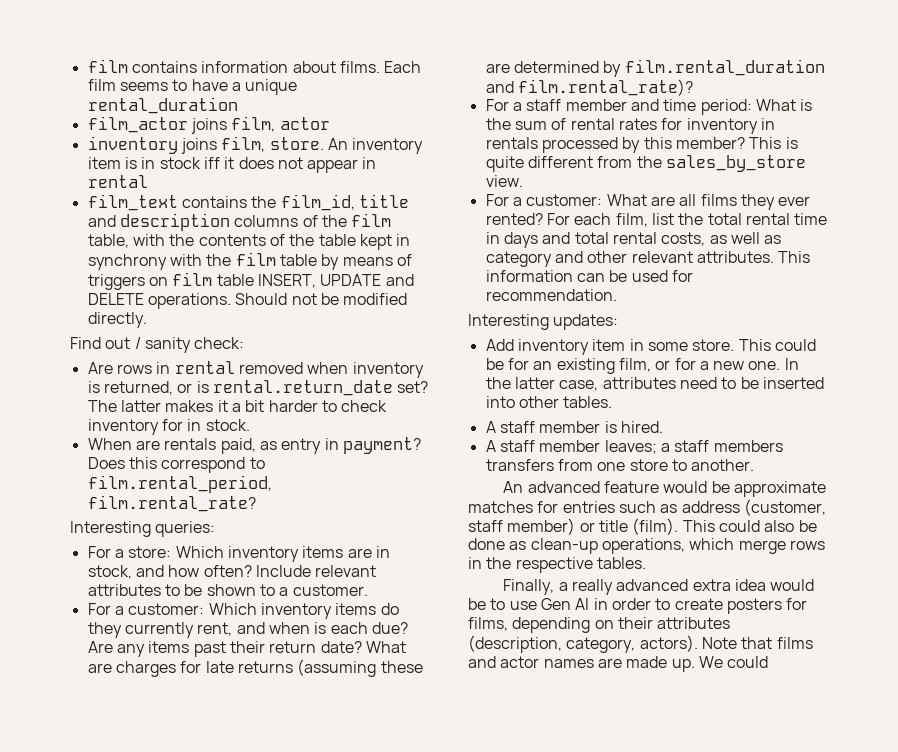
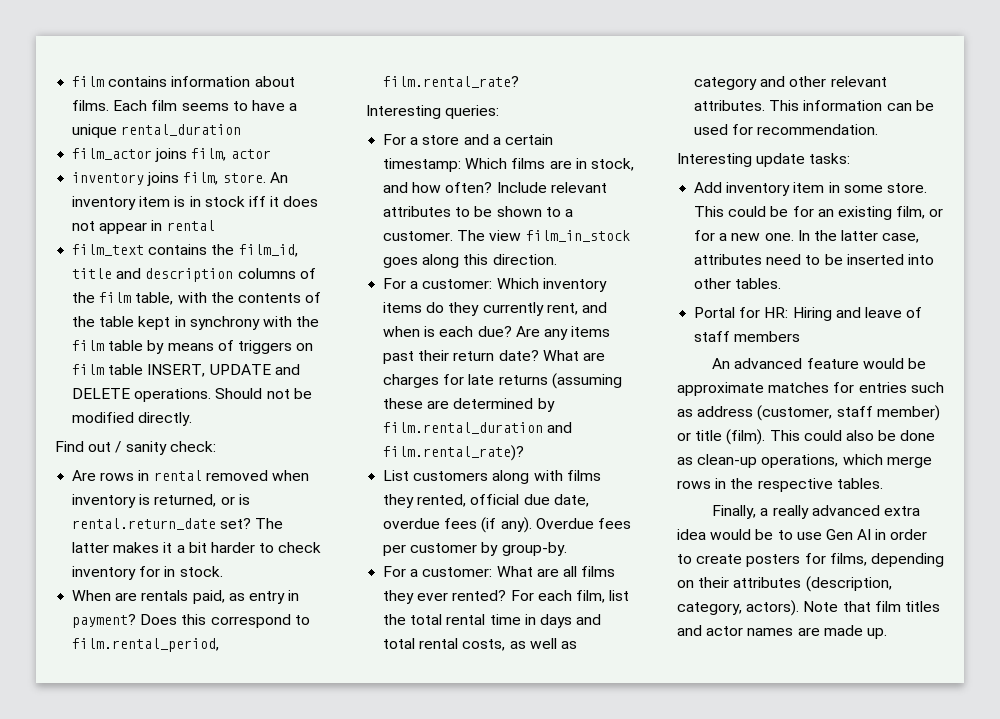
- For a store: Which inventory items are in stock, and how often?
+ For a store and a certain timestamp: Which films are in stock, and how often?
+ The view film_in_stock goes along this direction.
- For a staff member and time period: What is the sum of rental rates for inventory in rentals processed by this member? This is quite different from the sales_by_store view.
+ List customers along with films they rented, official due date, overdue fees (if any). Overdue fees per customer by group-by.
- Interesting updates:
+ Interesting update tasks:
- A staff member is hired.
- A staff member leaves; a staff members transfers from one store to another.
+ Portal for HR: Hiring and leave of staff members
- Note that films and actor names are made up. We could
+ Note that film titles and actor names are made up.

